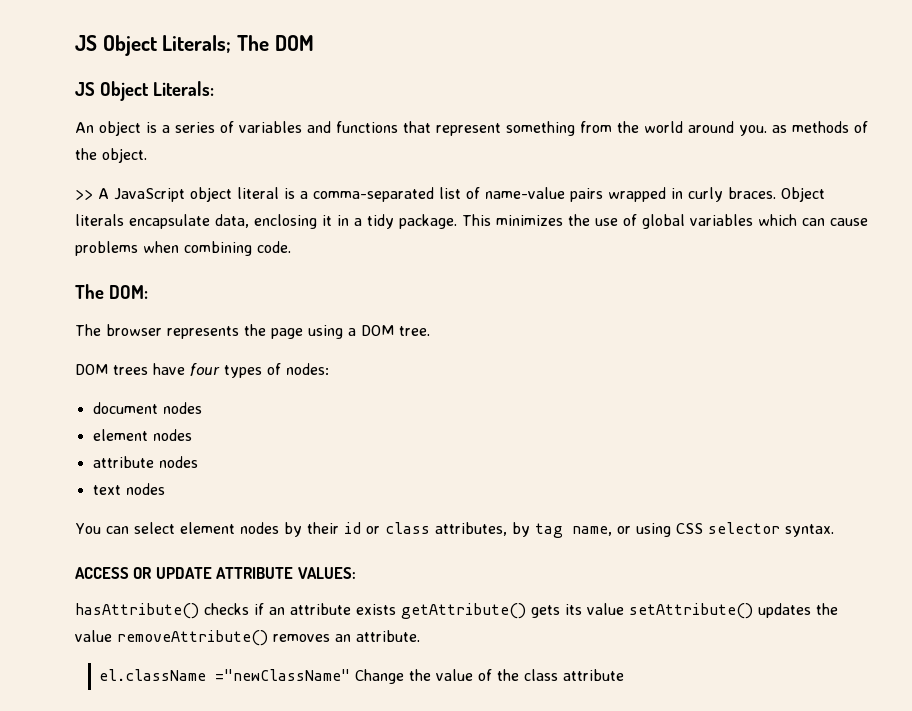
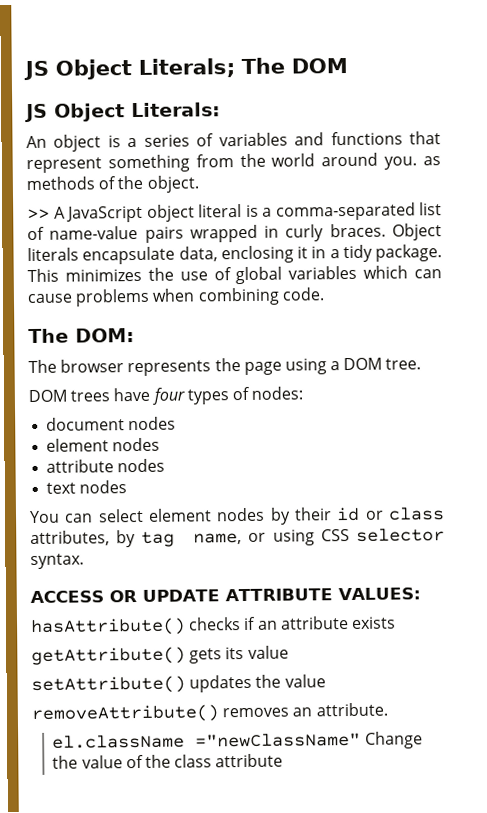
- hasAttribute() checks if an attribute exists getAttribute() gets its value setAttribute() updates the value removeAttribute() removes an attribute.
+ hasAttribute() checks if an attribute exists
+ getAttribute() gets its value
+ setAttribute() updates the value
+ removeAttribute() removes an attribute.

